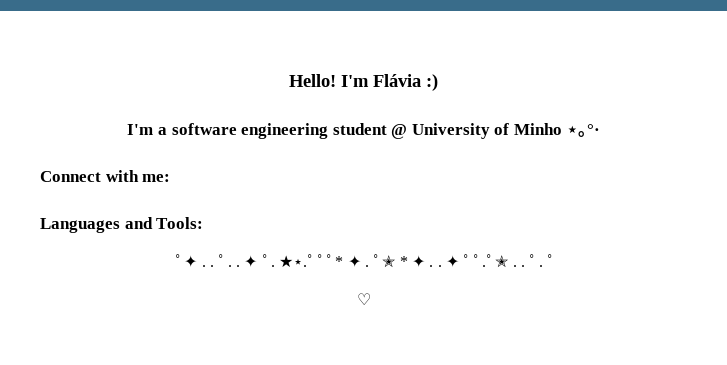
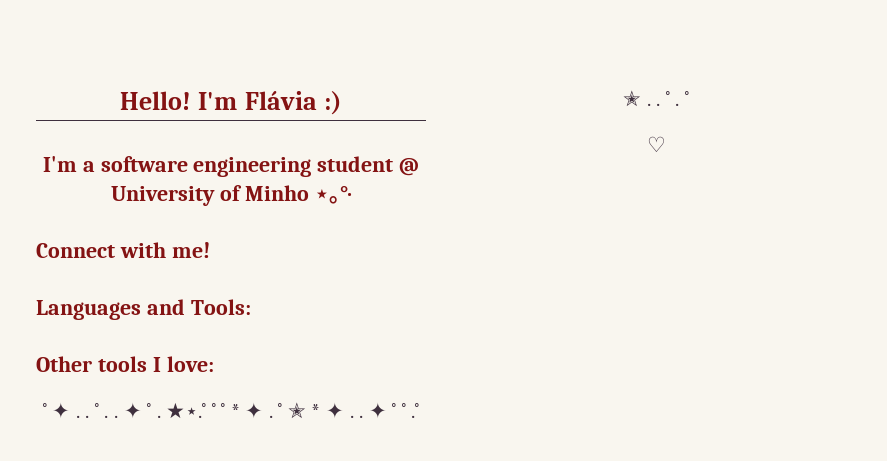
- Connect with me:
+ Connect with me!
+ Other tools I love:

